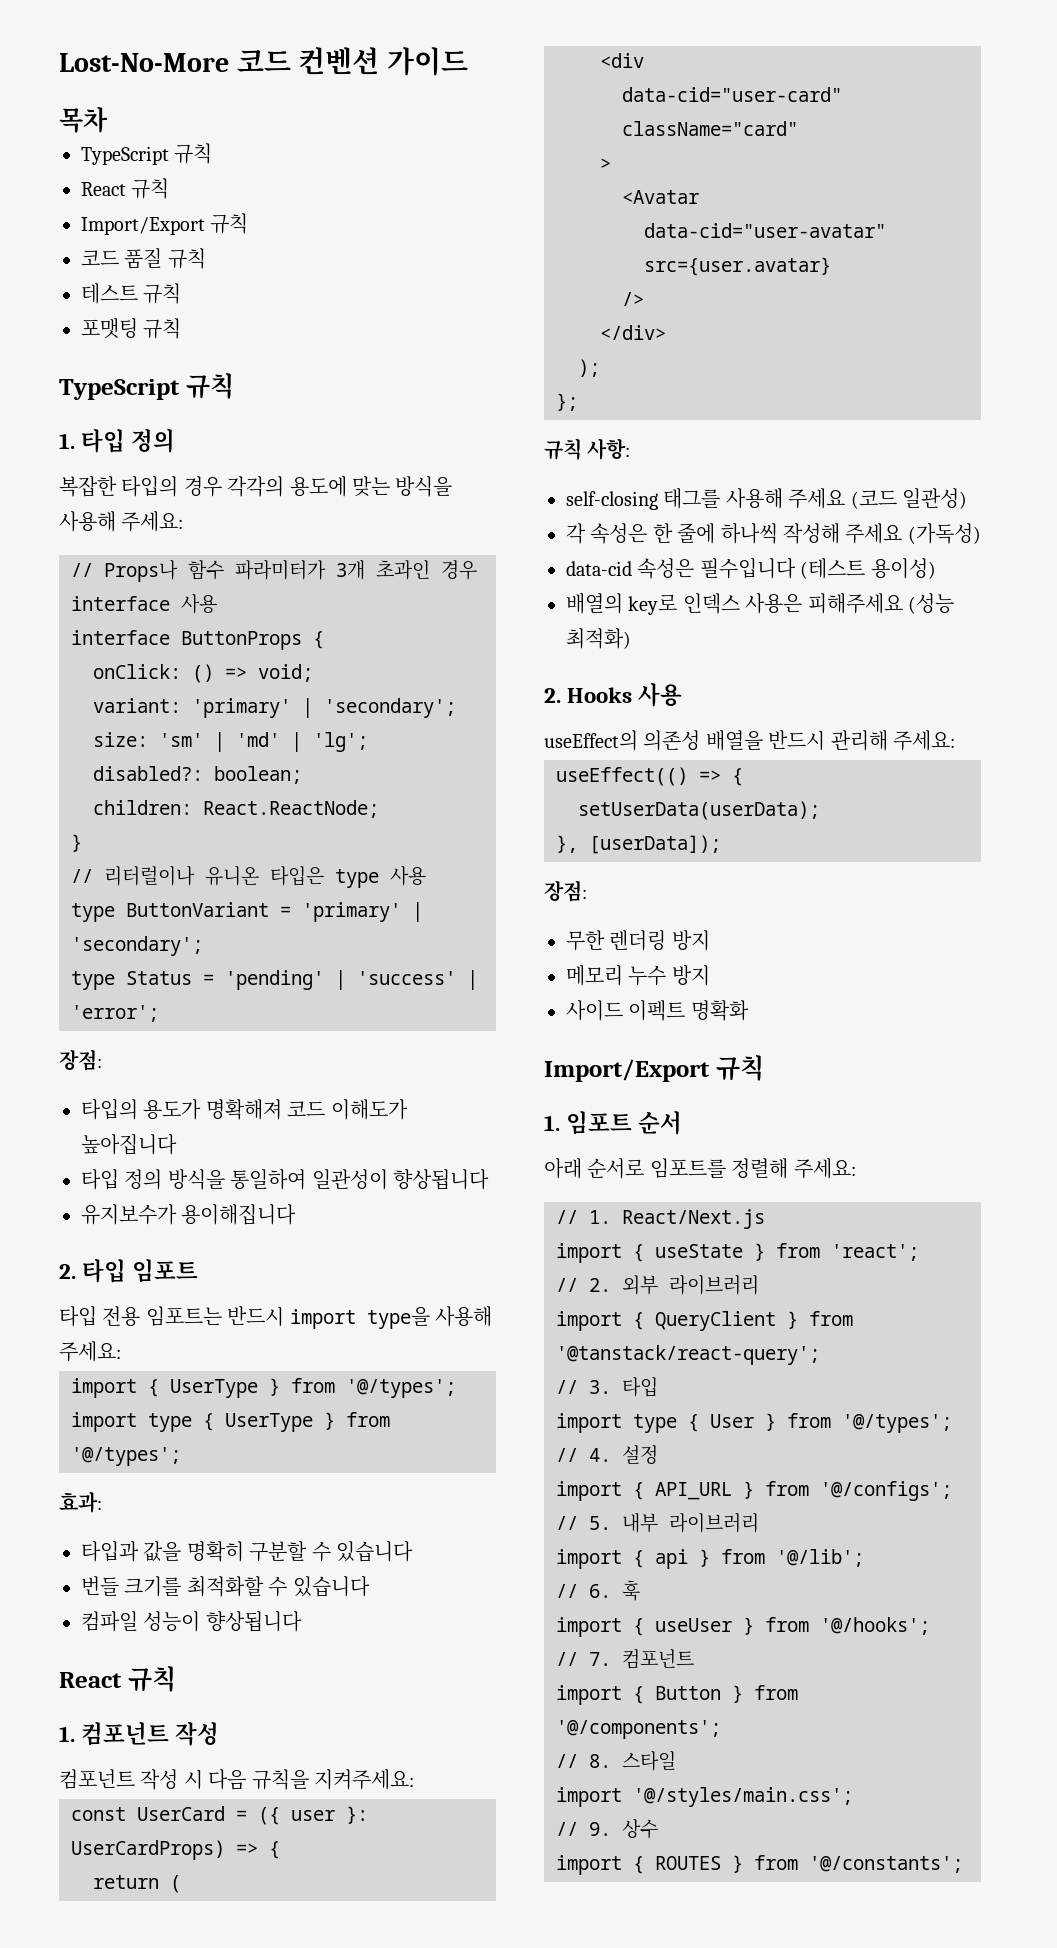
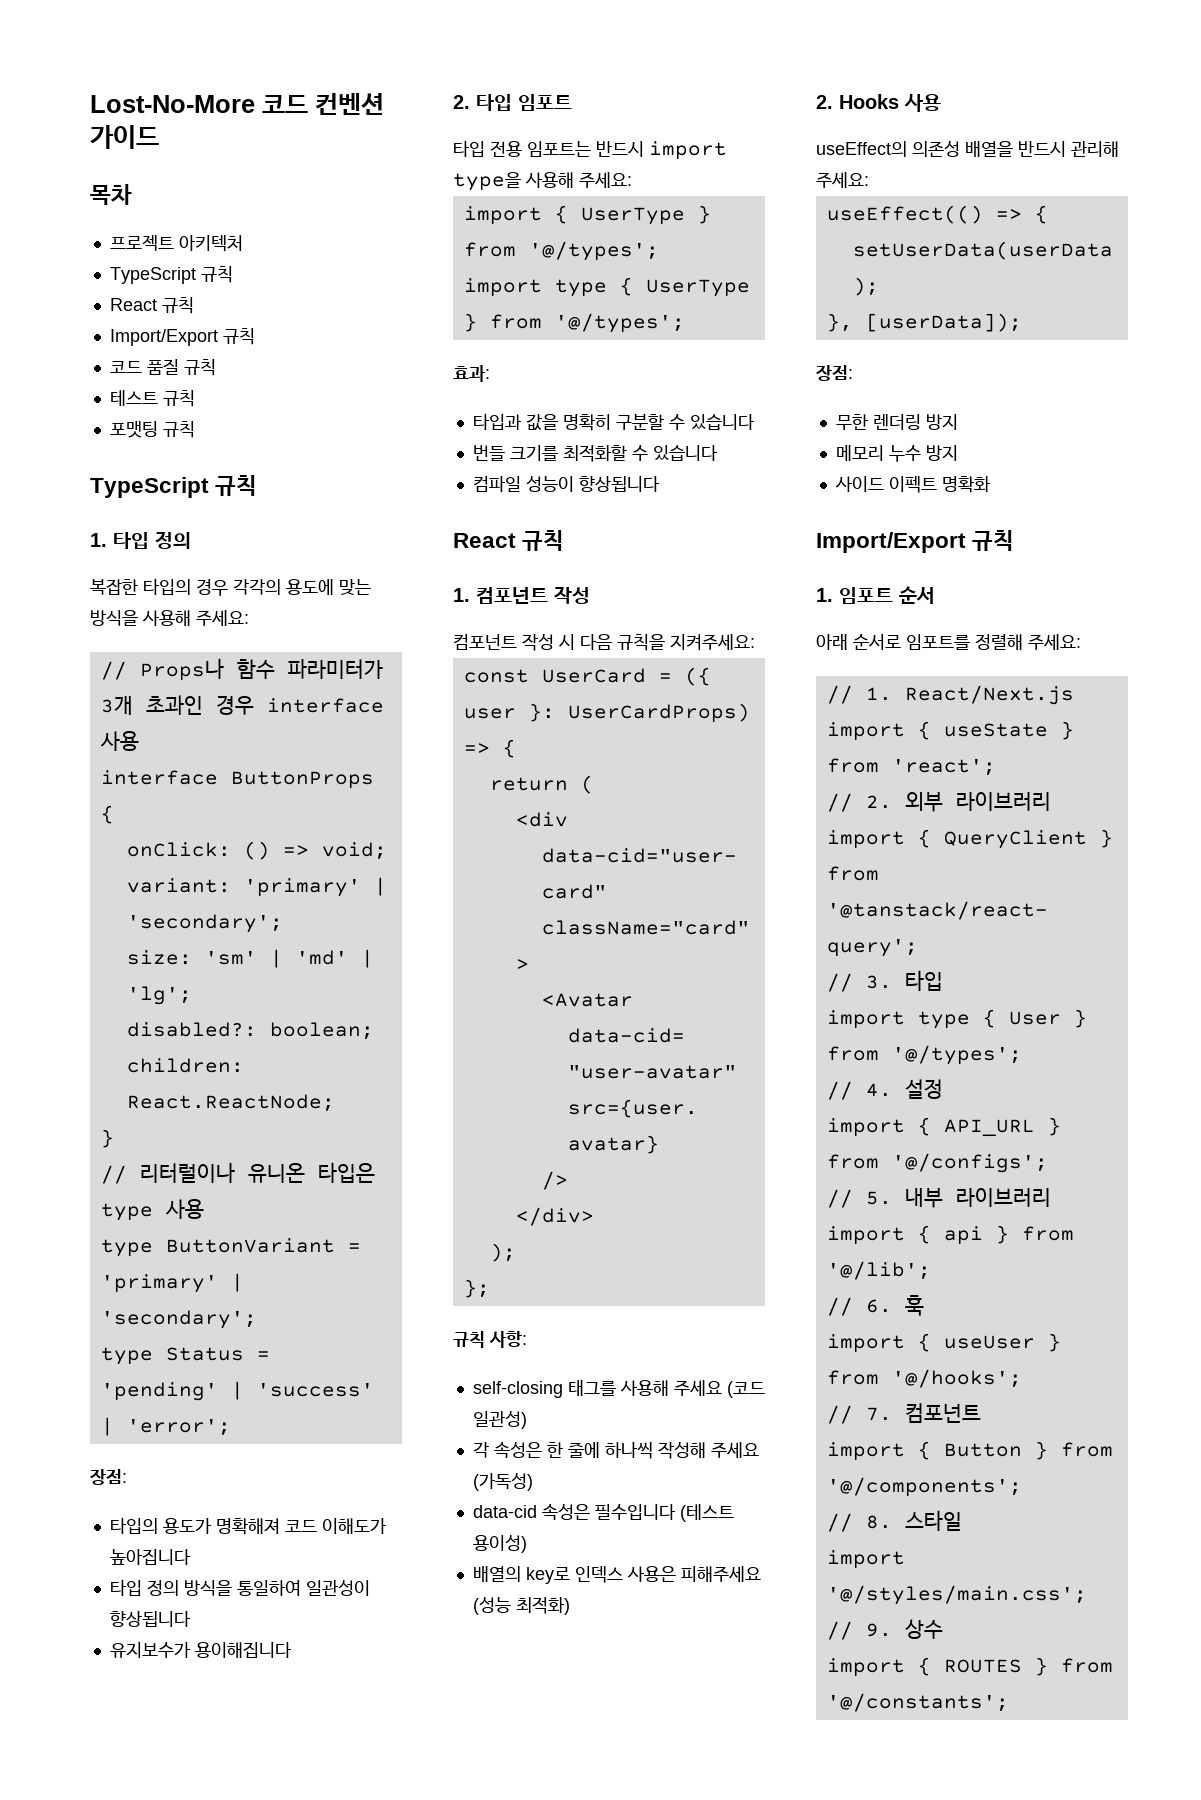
+ 프로젝트 아키텍처

